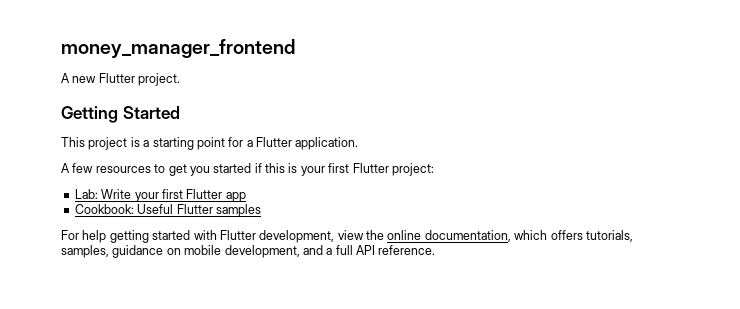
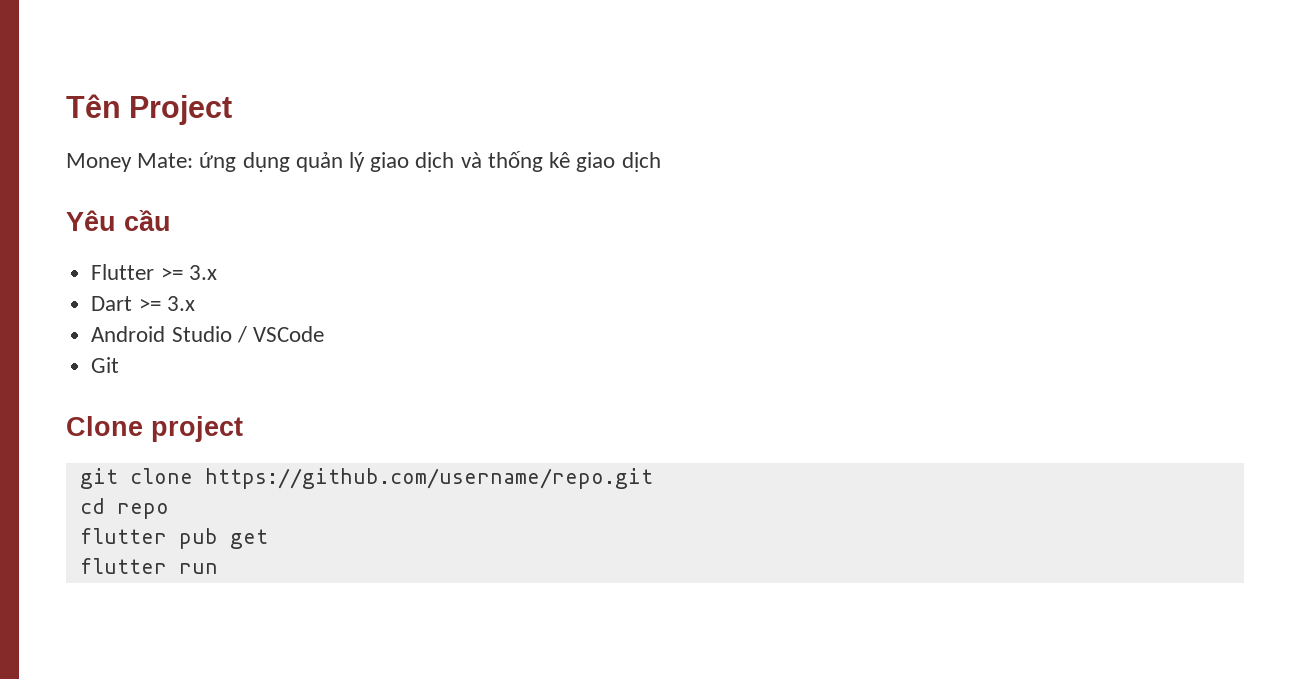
- money_manager_frontend
- A new Flutter project.
- Getting Started
- This project is a starting point for a Flutter application.
- A few resources to get you started if this is your first Flutter project:
- Lab: Write your first Flutter app
- Cookbook: Useful Flutter samples
- For help getting started with Flutter development, view the online documentation, which offers tutorials, samples, guidance on mobile development, and a full API reference.
+ Tên Project
+ Money Mate: ứng dụng quản lý giao dịch và thống kê giao dịch
+ Yêu cầu
+ Flutter >= 3.x
+ Dart >= 3.x
+ Android Studio / VSCode
+ Git
+ Clone project
+ git clone https://github.com/username/repo.git
+ cd repo
+ flutter pub get
+ flutter run

